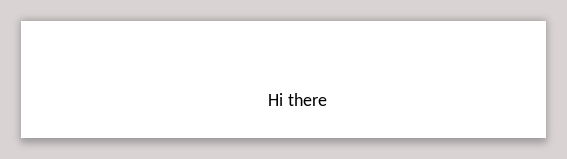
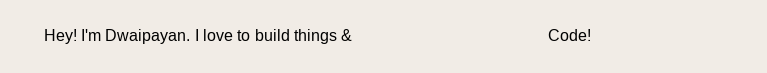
- Hi there
+ Hey! I'm Dwaipayan. I love to build things & Code!

